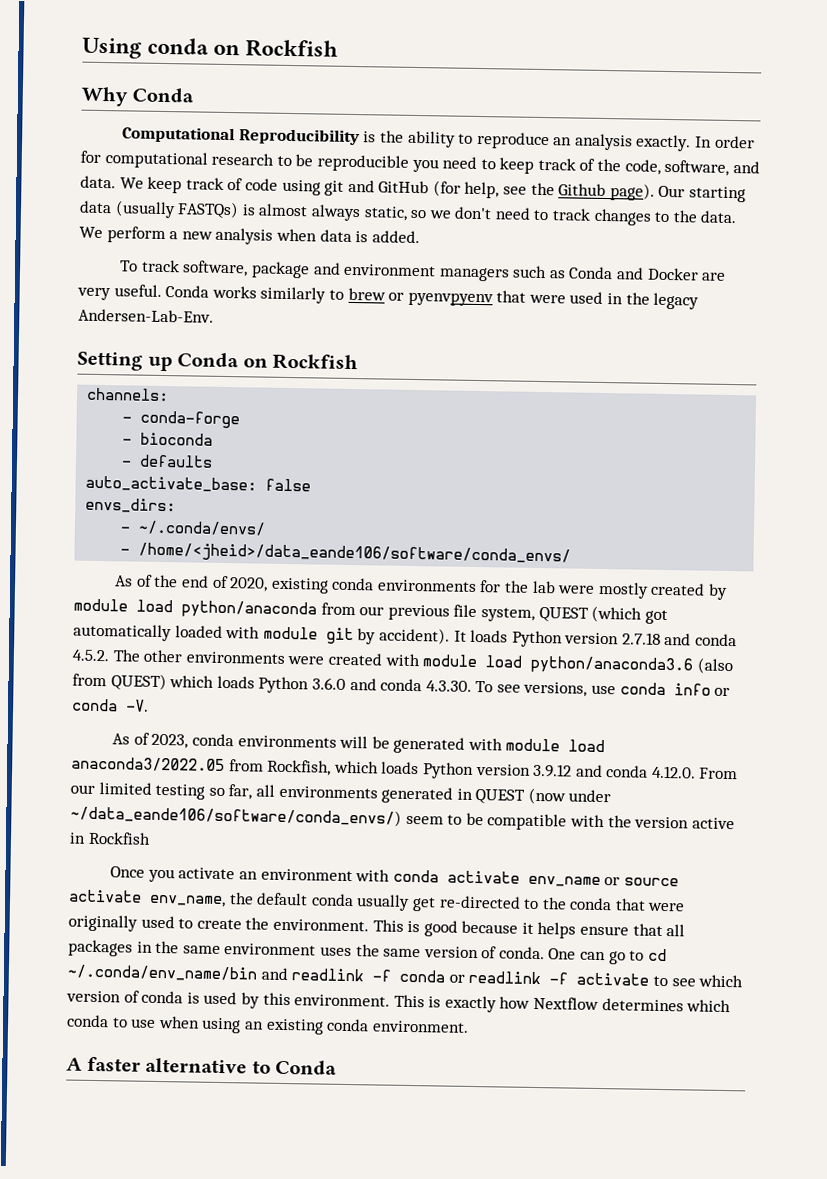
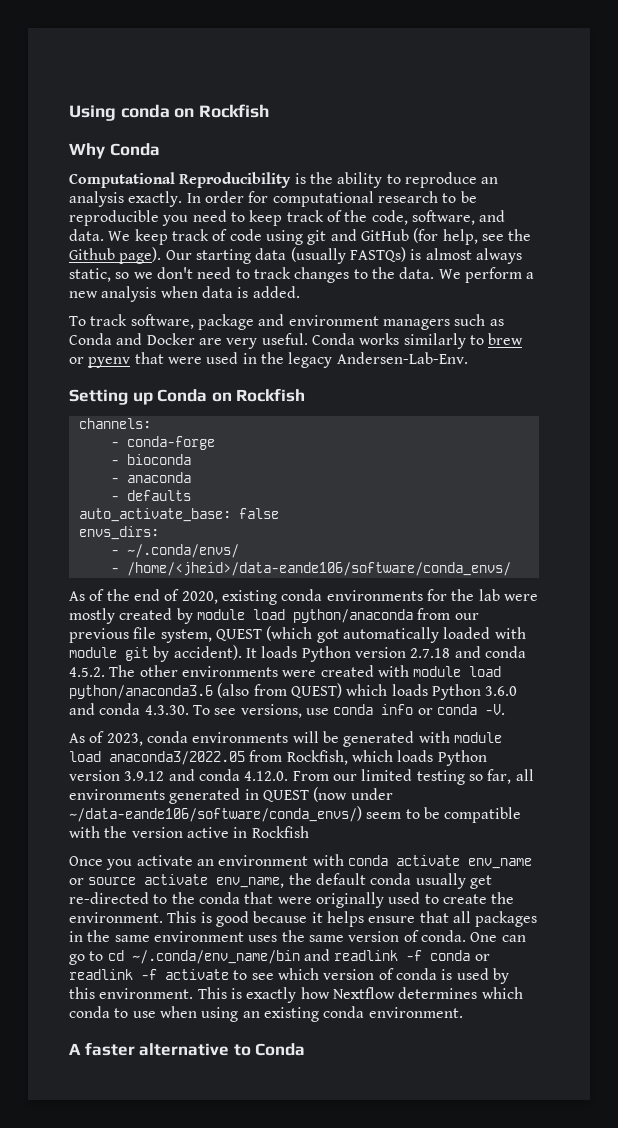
- Conda works similarly to brew or pyenvpyenv that were used in the legacy Andersen-Lab-Env.
+ Conda works similarly to brew or pyenv that were used in the legacy Andersen-Lab-Env.
+ - anaconda
- - /home/<jheid>/data_eande106/software/conda_envs/
+ - /home/<jheid>/data-eande106/software/conda_envs/
- As of 2023, conda environments will be generated with module load anaconda3/2022.05 from Rockfish, which loads Python version 3.9.12 and conda 4.12.0. From our limited testing so far, all environments generated in QUEST (now under ~/data_eande106/software/conda_envs/) seem to be compatible with the version active in Rockfish
+ As of 2023, conda environments will be generated with module load anaconda3/2022.05 from Rockfish, which loads Python version 3.9.12 and conda 4.12.0. From our limited testing so far, all environments generated in QUEST (now under ~/data-eande106/software/conda_envs/) seem to be compatible with the version active in Rockfish

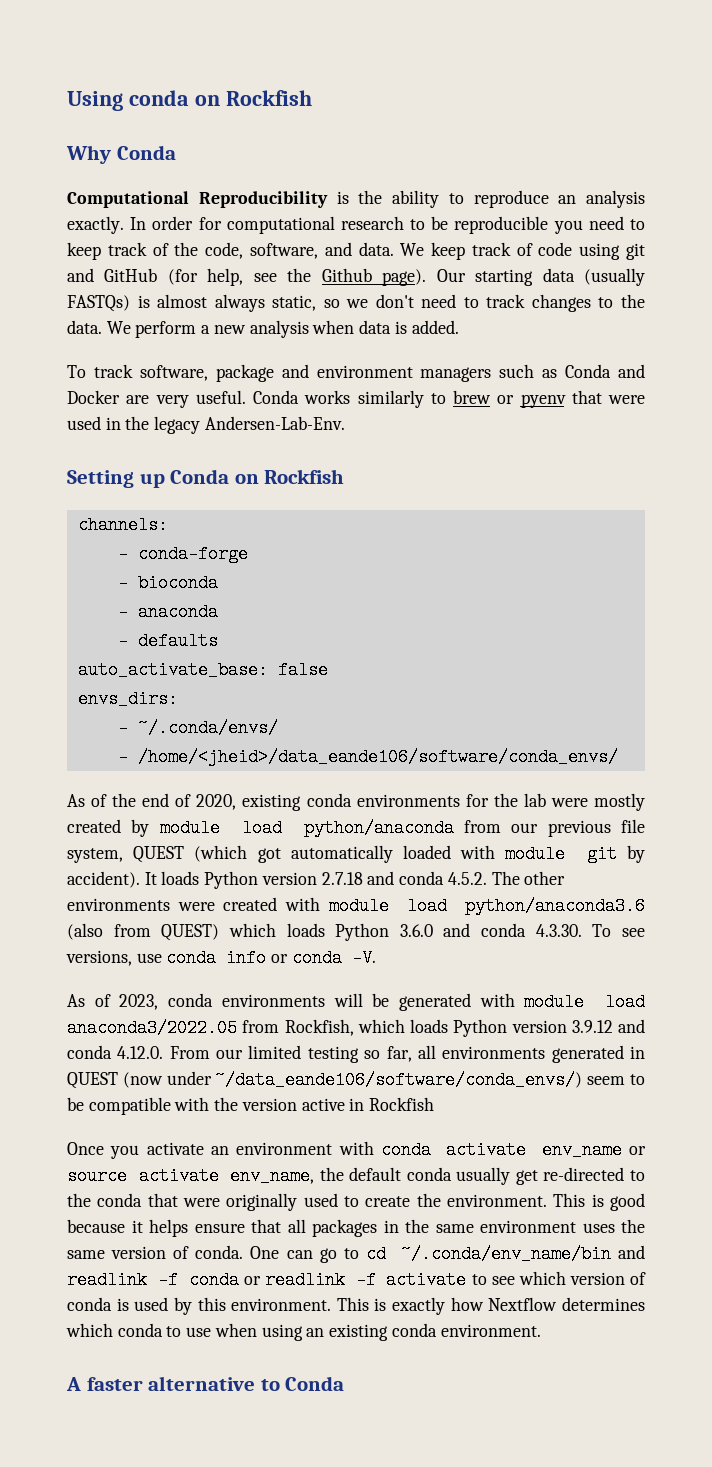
- - /home/<jheid>/data-eande106/software/conda_envs/
+ - /home/<jheid>/data_eande106/software/conda_envs/
- As of 2023, conda environments will be generated with module load anaconda3/2022.05 from Rockfish, which loads Python version 3.9.12 and conda 4.12.0. From our limited testing so far, all environments generated in QUEST (now under ~/data-eande106/software/conda_envs/) seem to be compatible with the version active in Rockfish
+ As of 2023, conda environments will be generated with module load anaconda3/2022.05 from Rockfish, which loads Python version 3.9.12 and conda 4.12.0. From our limited testing so far, all environments generated in QUEST (now under ~/data_eande106/software/conda_envs/) seem to be compatible with the version active in Rockfish

